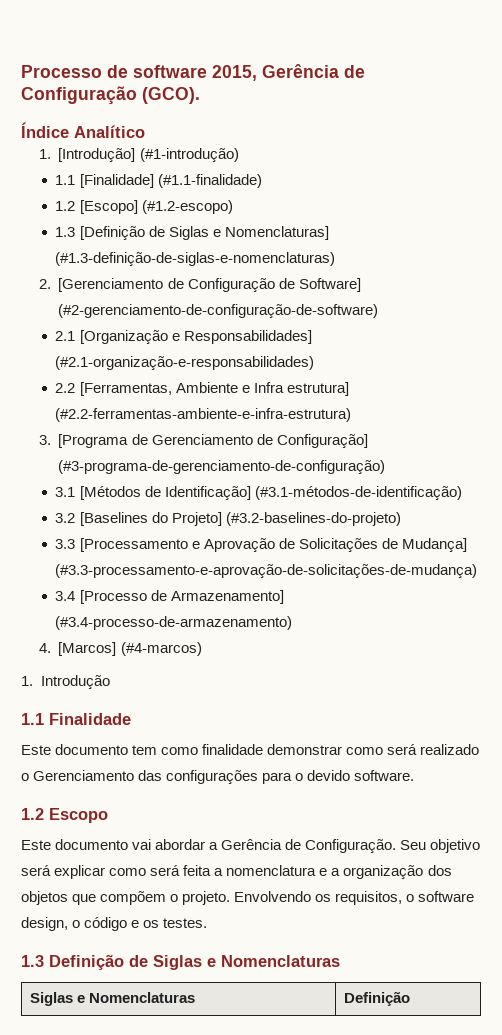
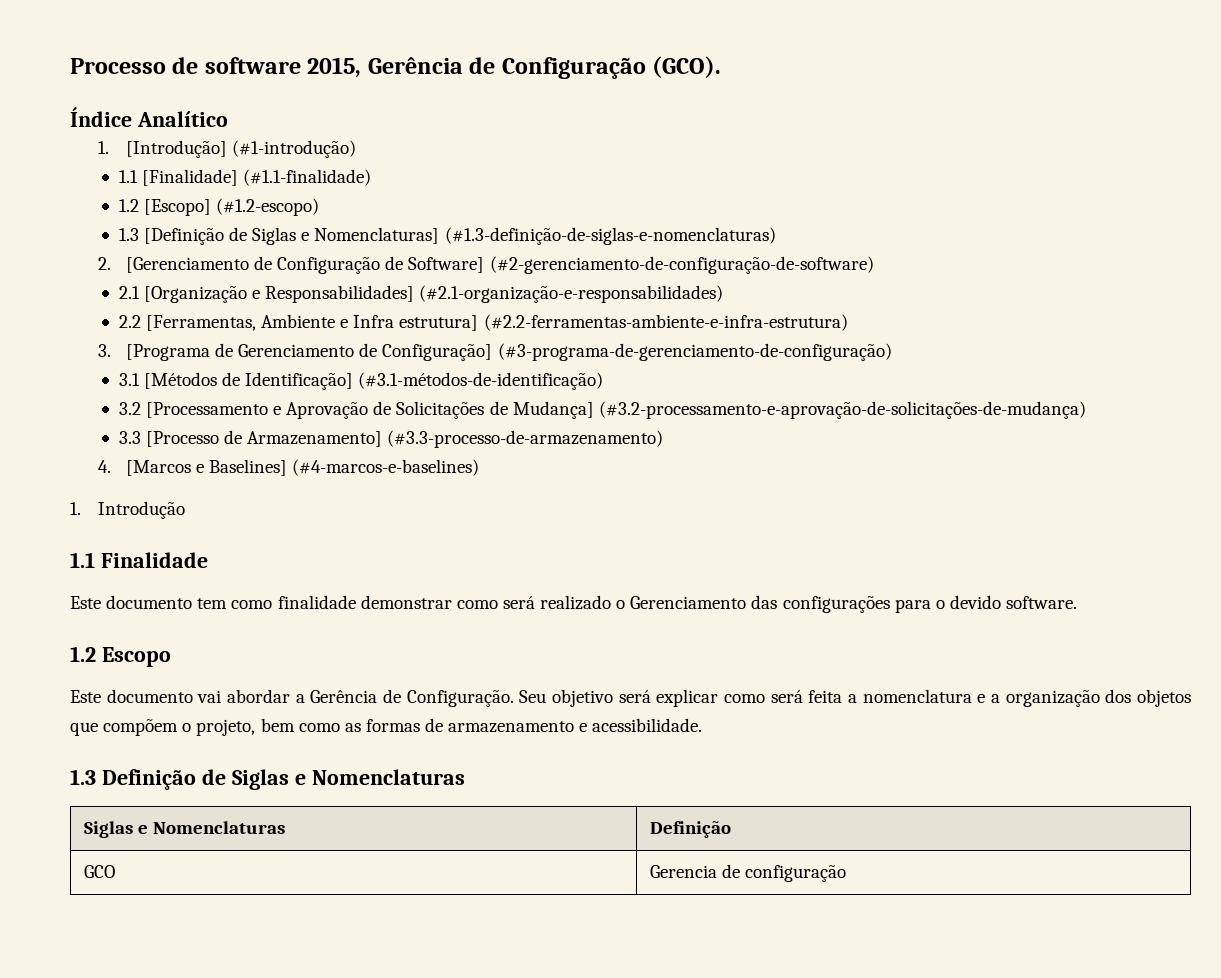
- 3.2 [Baselines do Projeto] (#3.2-baselines-do-projeto)
- 3.3 [Processamento e Aprovação de Solicitações de Mudança] (#3.3-processamento-e-aprovação-de-solicitações-de-mudança)
- 3.4 [Processo de Armazenamento] (#3.4-processo-de-armazenamento)
+ 3.2 [Processamento e Aprovação de Solicitações de Mudança] (#3.2-processamento-e-aprovação-de-solicitações-de-mudança)
+ 3.3 [Processo de Armazenamento] (#3.3-processo-de-armazenamento)
- 4. [Marcos] (#4-marcos)
+ 4. [Marcos e Baselines] (#4-marcos-e-baselines)
- Seu objetivo será explicar como será feita a nomenclatura e a organização dos objetos que compõem o projeto. Envolvendo os requisitos, o software design, o código e os testes.
+ Seu objetivo será explicar como será feita a nomenclatura e a organização dos objetos que compõem o projeto, bem como as formas de armazenamento e acessibilidade.
+ GCO | Gerencia de configuração

